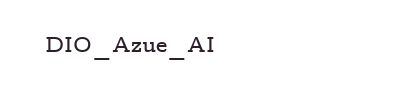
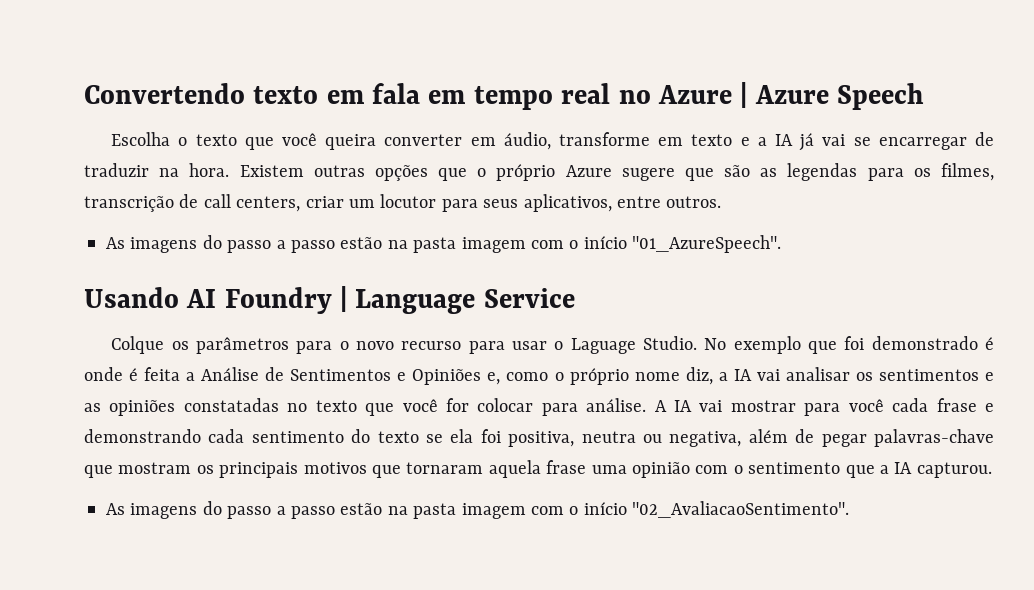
- DIO_Azue_AI
+ Convertendo texto em fala em tempo real no Azure | Azure Speech
+ Escolha o texto que você queira converter em áudio, transforme em texto e a IA já vai se encarregar de traduzir na hora. Existem outras opções que o próprio Azure sugere que são as legendas para os filmes, transcrição de call centers, criar um locutor para seus aplicativos, entre outros.
+ As imagens do passo a passo estão na pasta imagem com o início "01_AzureSpeech".
+ Usando AI Foundry | Language Service
+ Colque os parâmetros para o novo recurso para usar o Laguage Studio. No exemplo que foi demonstrado é onde é feita a Análise de Sentimentos e Opiniões e, como o próprio nome diz, a IA vai analisar os sentimentos e as opiniões constatadas no texto que você for colocar para análise. A IA vai mostrar para você cada frase e demonstrando cada sentimento do texto se ela foi positiva, neutra ou negativa, além de pegar palavras-chave que mostram os principais motivos que tornaram aquela frase uma opinião com o sentimento que a IA capturou.
+ As imagens do passo a passo estão na pasta imagem com o início "02_AvaliacaoSentimento".

